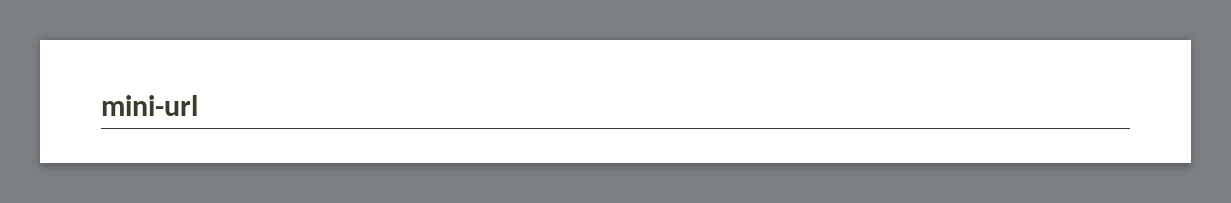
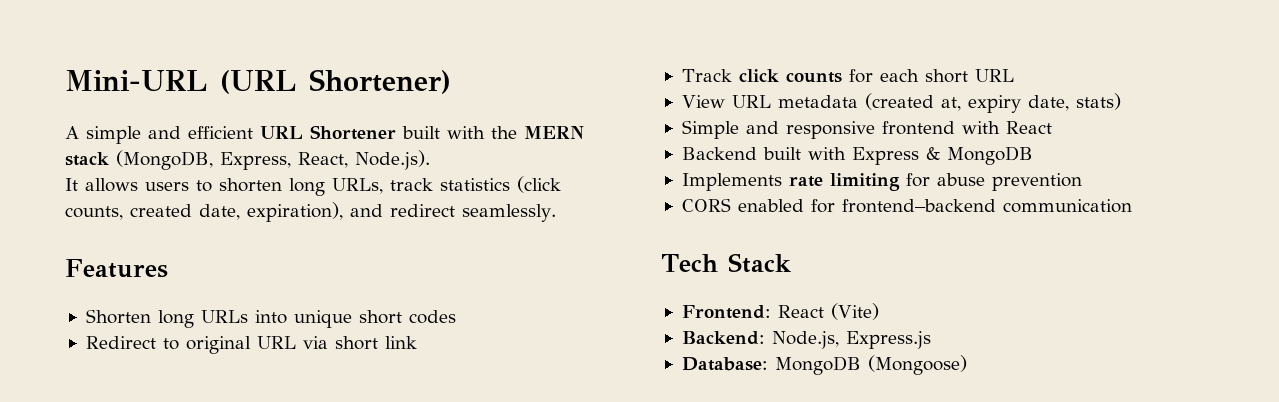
- mini-url
+ Mini-URL (URL Shortener)
+ A simple and efficient URL Shortener built with the MERN stack (MongoDB, Express, React, Node.js).
+ It allows users to shorten long URLs, track statistics (click counts, created date, expiration), and redirect seamlessly.
+ Features
+ Shorten long URLs into unique short codes
+ Redirect to original URL via short link
+ Track click counts for each short URL
+ View URL metadata (created at, expiry date, stats)
+ Simple and responsive frontend with React
+ Backend built with Express & MongoDB
+ Implements rate limiting for abuse prevention
+ CORS enabled for frontend–backend communication
+ Tech Stack
+ Frontend: React (Vite)
+ Backend: Node.js, Express.js
+ Database: MongoDB (Mongoose)

